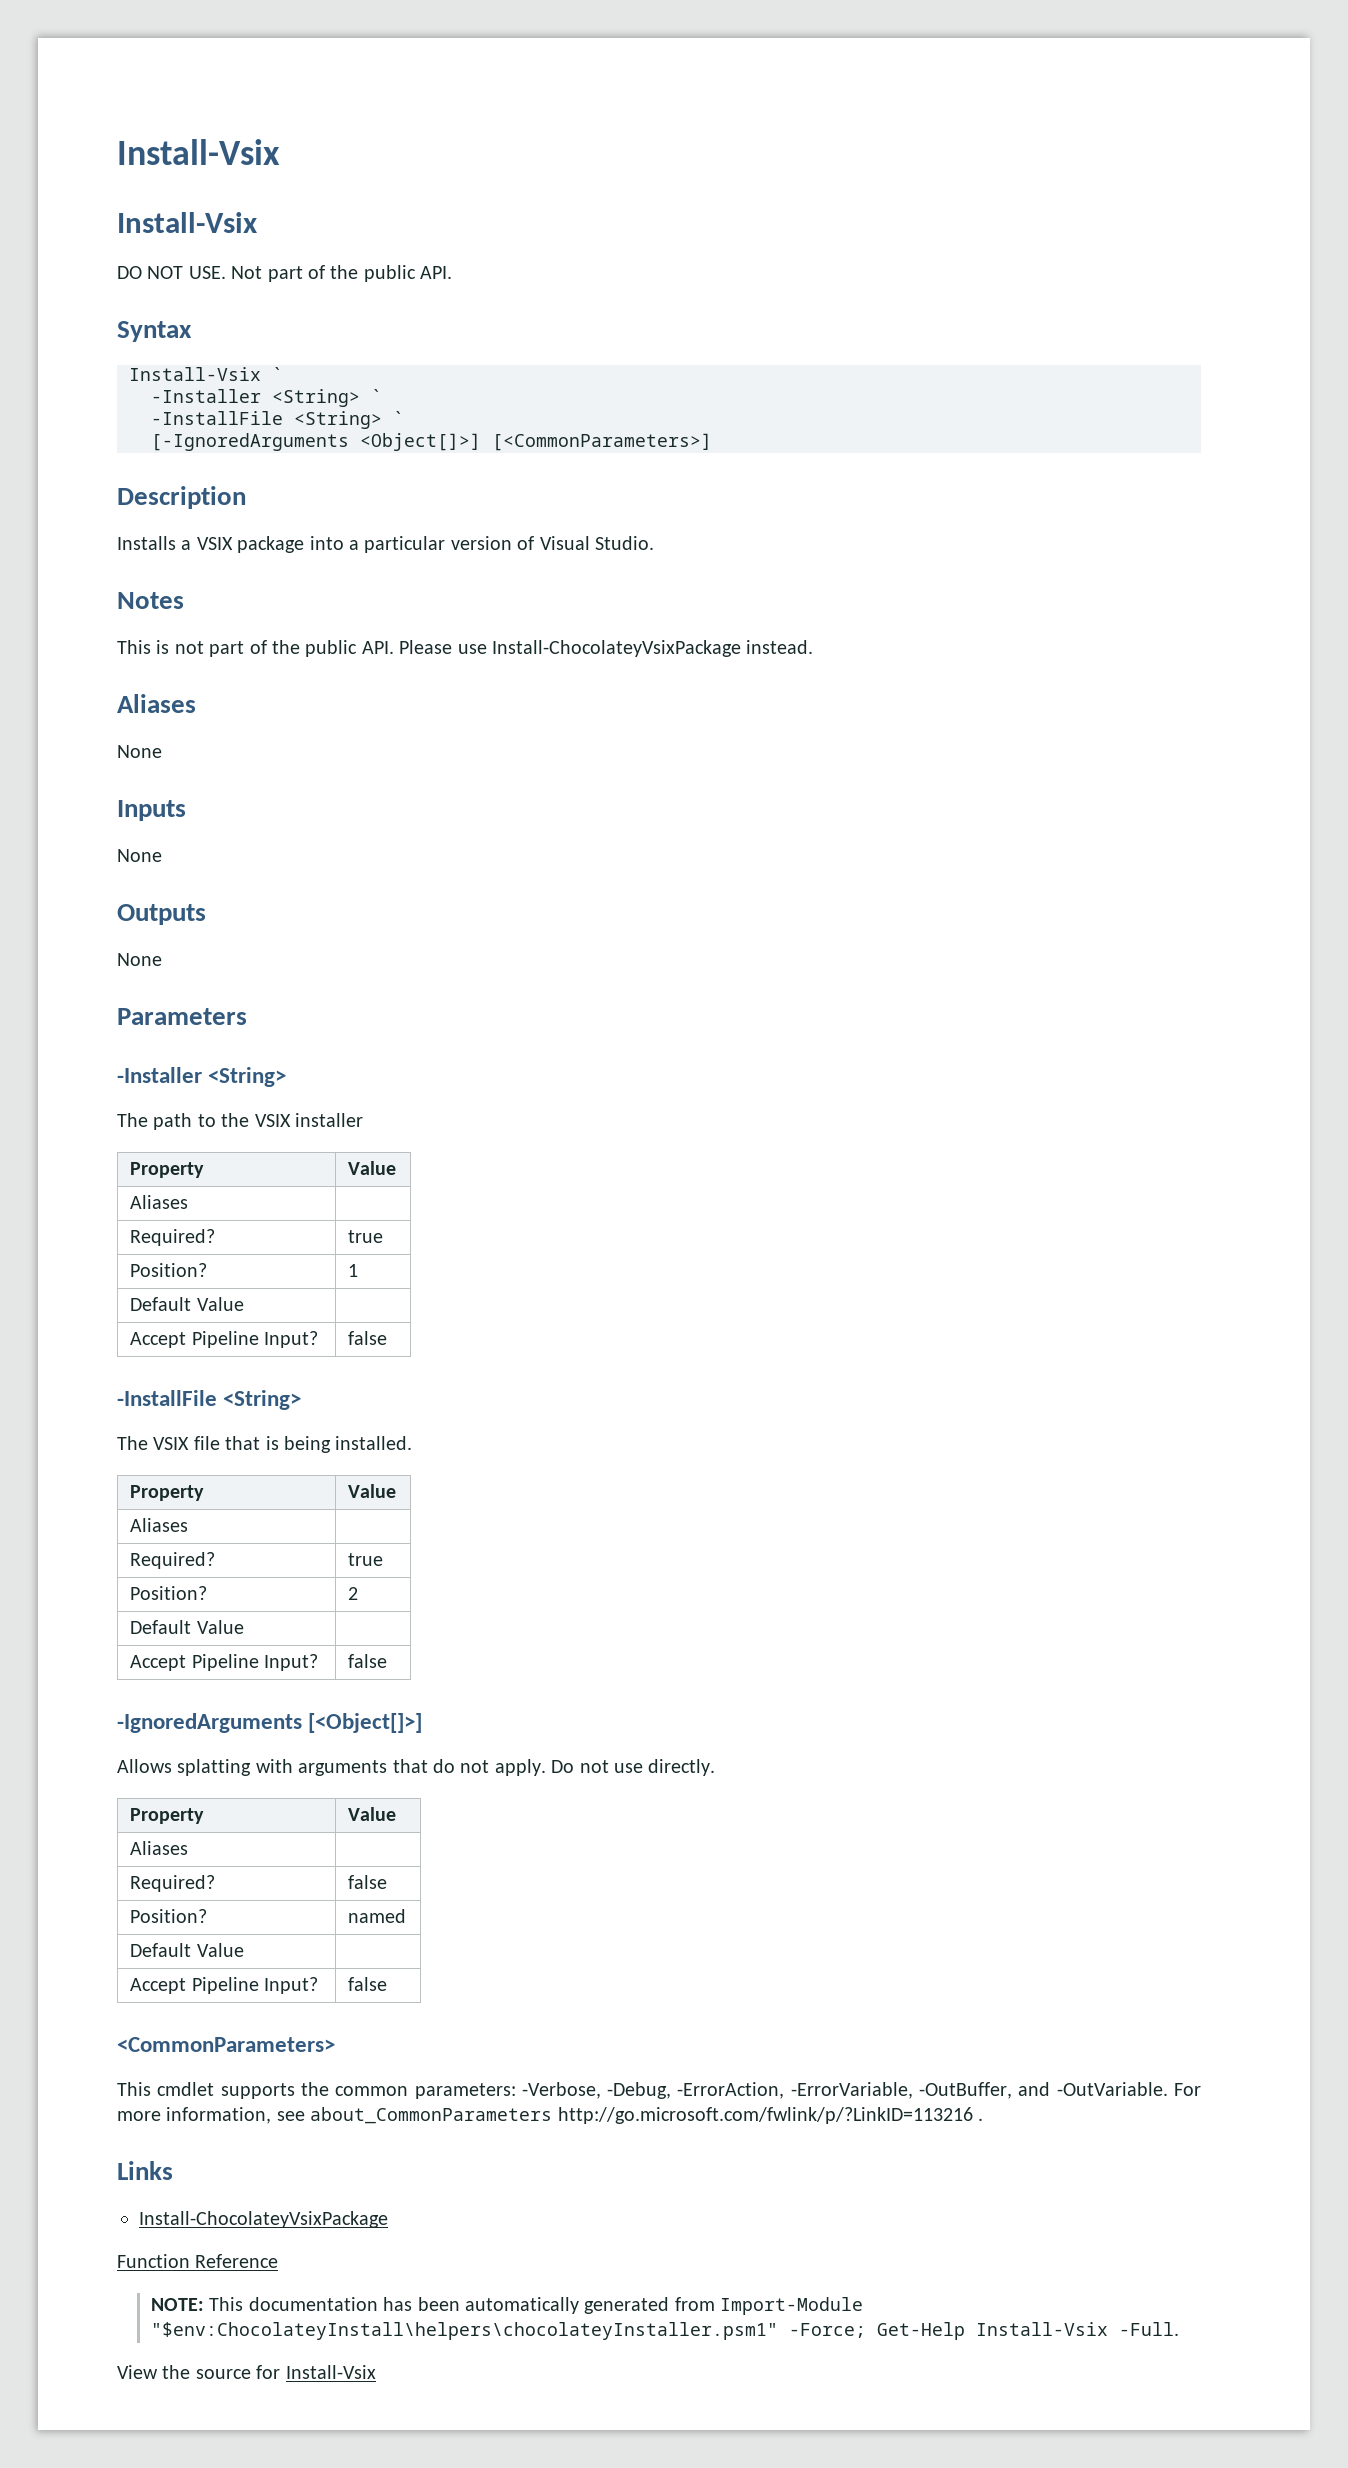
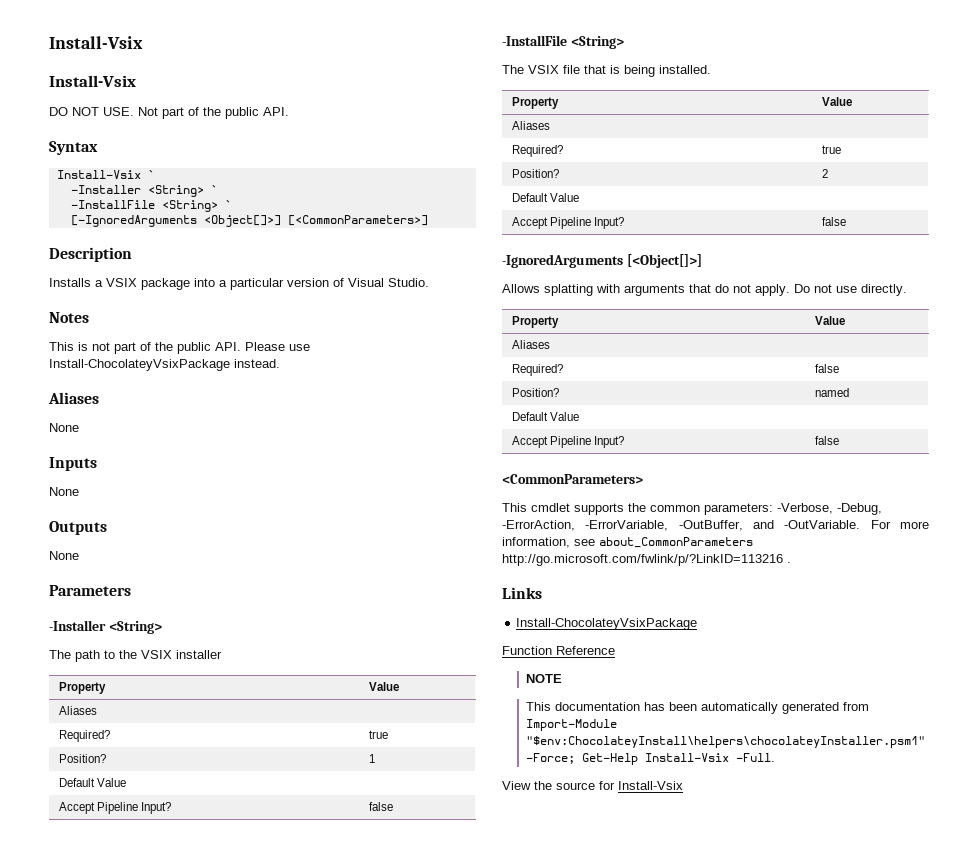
- NOTE: This documentation has been automatically generated from Import-Module "$env:ChocolateyInstall\helpers\chocolateyInstaller.psm1" -Force; Get-Help Install-Vsix -Full.
+ NOTE
+ This documentation has been automatically generated from Import-Module "$env:ChocolateyInstall\helpers\chocolateyInstaller.psm1" -Force; Get-Help Install-Vsix -Full.

